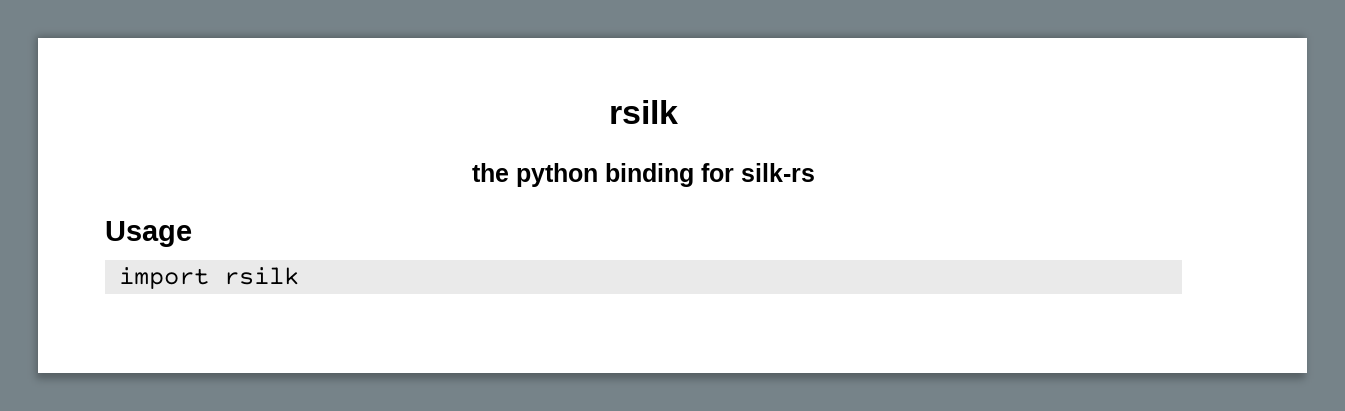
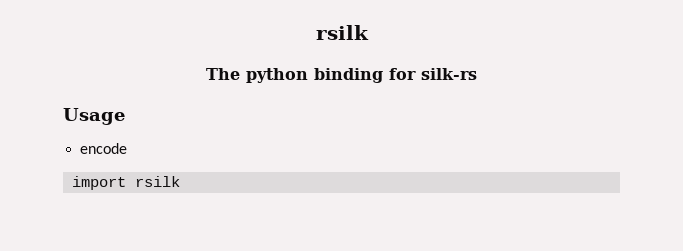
- the python binding for silk-rs
+ The python binding for silk-rs
+ encode

